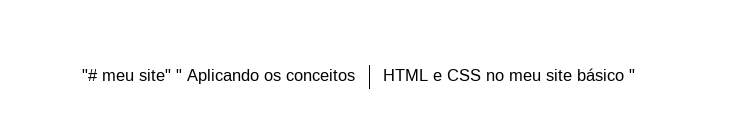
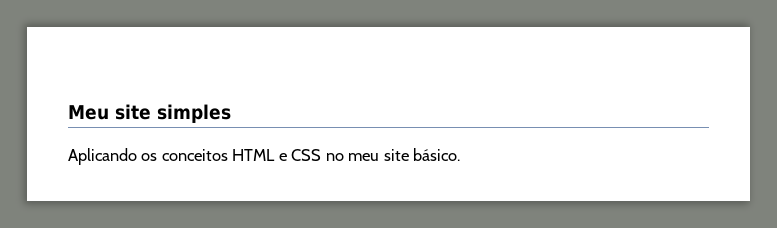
- "# meu site" " Aplicando os conceitos HTML e CSS no meu site básico "
+ Meu site simples
+ Aplicando os conceitos HTML e CSS no meu site básico.

